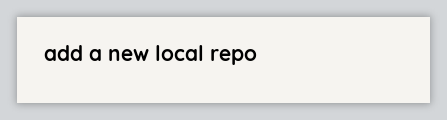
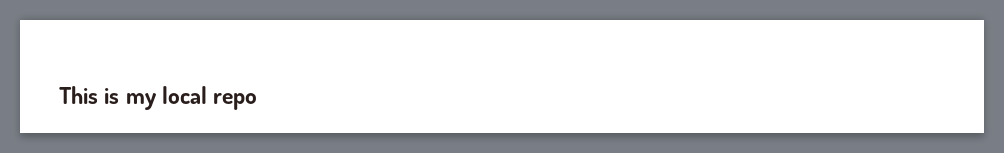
- add a new local repo
+ This is my local repo

